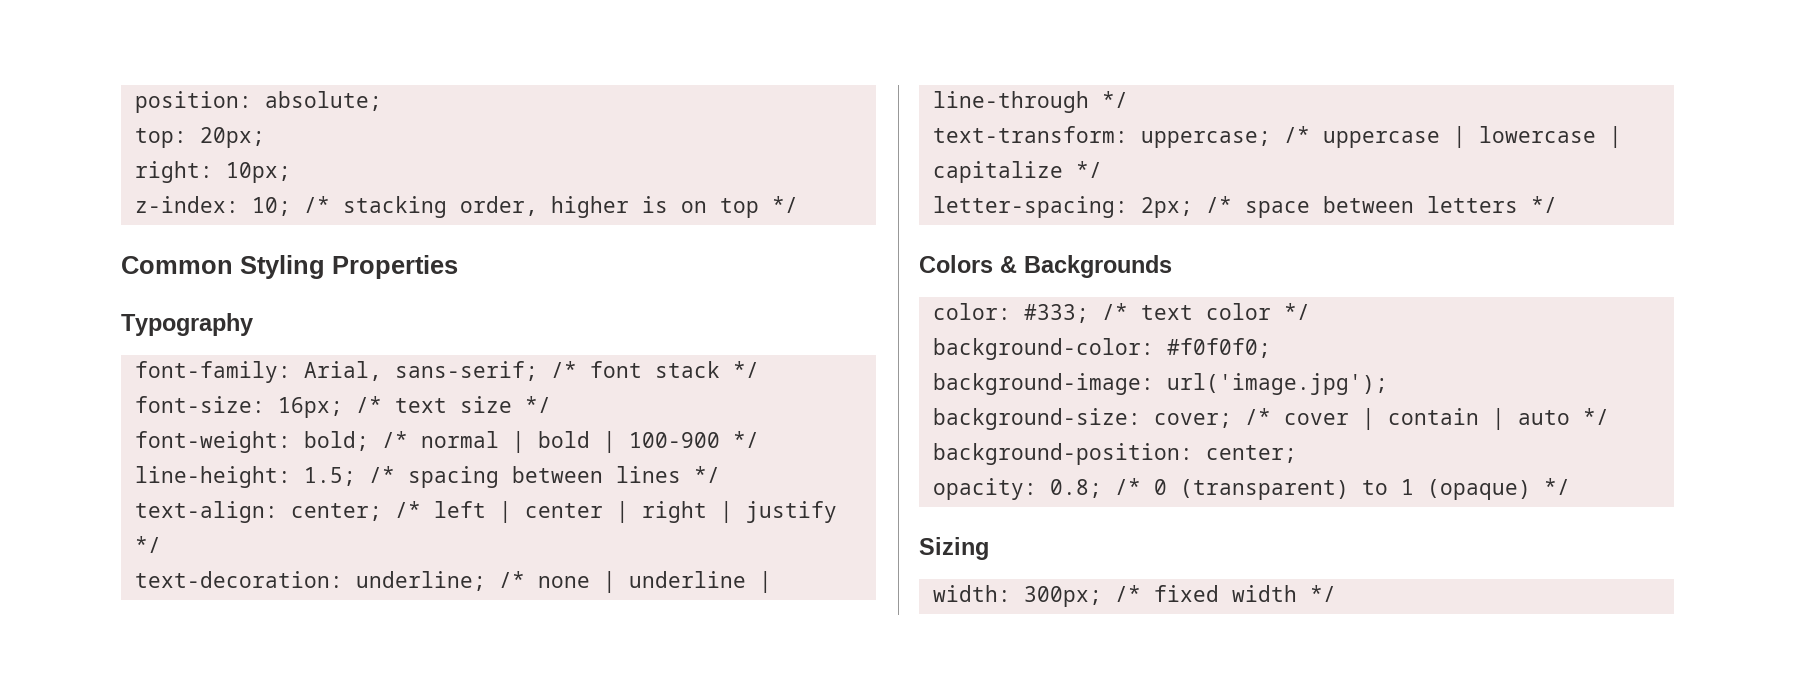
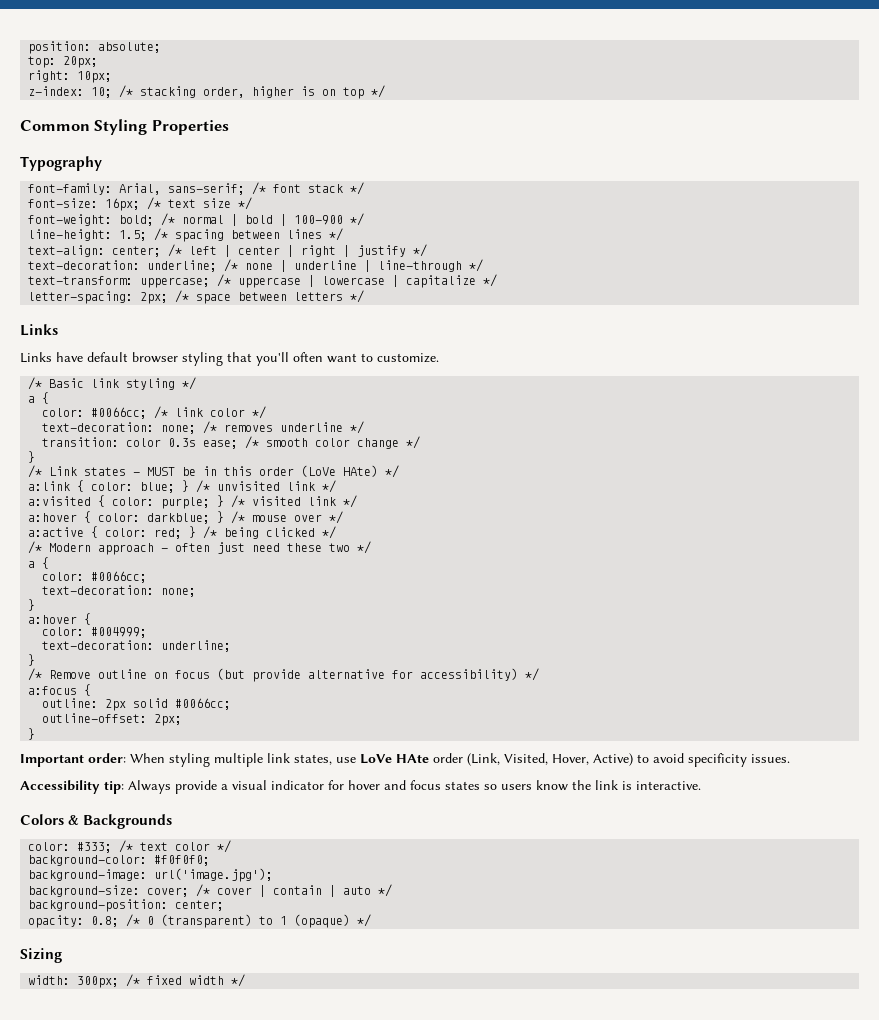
  letter-spacing: 2px; /* space between letters */
+ Links
+ Links have default browser styling that you'll often want to customize.
+ /* Basic link styling */
+ a {
+ color: #0066cc; /* link color */
+ text-decoration: none; /* removes underline */
+ transition: color 0.3s ease; /* smooth color change */
+ }
+ /* Link states - MUST be in this order (LoVe HAte) */
+ a:link { color: blue; } /* unvisited link */
+ a:visited { color: purple; } /* visited link */
+ a:hover { color: darkblue; } /* mouse over */
+ a:active { color: red; } /* being clicked */
+ /* Modern approach - often just need these two */
+ a {
+ color: #0066cc;
+ text-decoration: none;
+ }
+ a:hover {
+ color: #004999;
+ text-decoration: underline;
+ }
+ /* Remove outline on focus (but provide alternative for accessibility) */
+ a:focus {
+ outline: 2px solid #0066cc;
+ outline-offset: 2px;
+ }
+ Important order: When styling multiple link states, use LoVe HAte order (Link, Visited, Hover, Active) to avoid specificity issues.
+ Accessibility tip: Always provide a visual indicator for hover and focus states so users know the link is interactive.

